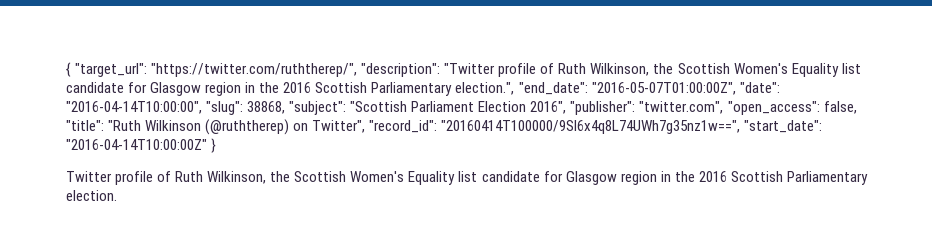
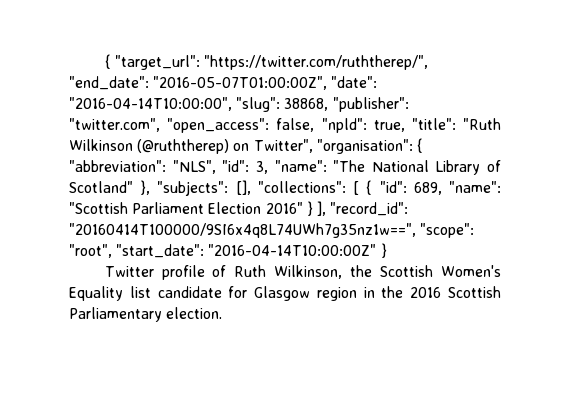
- { "target_url": "https://twitter.com/ruththerep/", "description": "Twitter profile of Ruth Wilkinson, the Scottish Women's Equality list candidate for Glasgow region in the 2016 Scottish Parliamentary election.", "end_date": "2016-05-07T01:00:00Z", "date": "2016-04-14T10:00:00", "slug": 38868, "subject": "Scottish Parliament Election 2016", "publisher": "twitter.com", "open_access": false, "title": "Ruth Wilkinson (@ruththerep) on Twitter", "record_id": "20160414T100000/9SI6x4q8L74UWh7g35nz1w==", "start_date": "2016-04-14T10:00:00Z" }
+ { "target_url": "https://twitter.com/ruththerep/", "end_date": "2016-05-07T01:00:00Z", "date": "2016-04-14T10:00:00", "slug": 38868, "publisher": "twitter.com", "open_access": false, "npld": true, "title": "Ruth Wilkinson (@ruththerep) on Twitter", "organisation": { "abbreviation": "NLS", "id": 3, "name": "The National Library of Scotland" }, "subjects": [], "collections": [ { "id": 689, "name": "Scottish Parliament Election 2016" } ], "record_id": "20160414T100000/9SI6x4q8L74UWh7g35nz1w==", "scope": "root", "start_date": "2016-04-14T10:00:00Z" }

